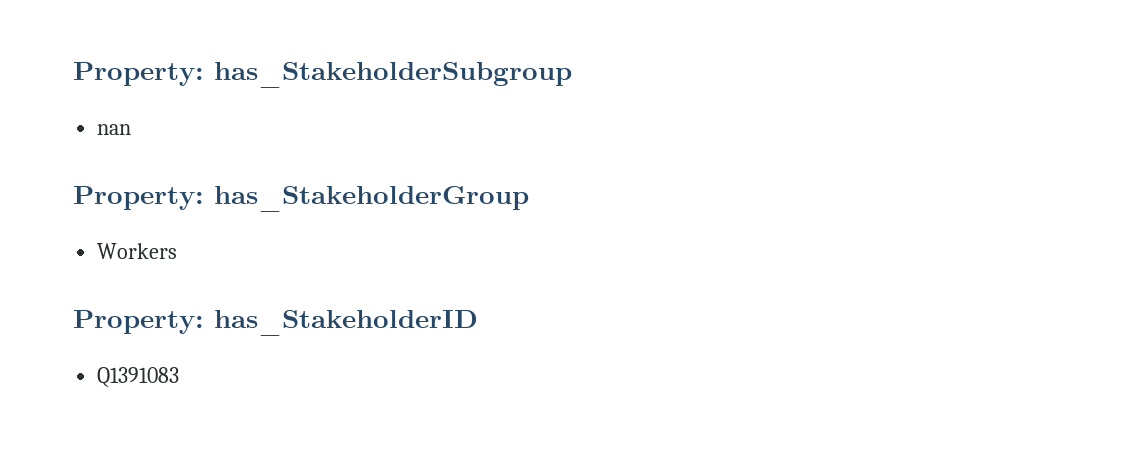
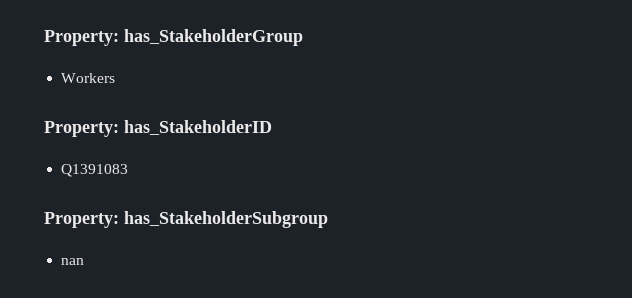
- Property: has_StakeholderSubgroup
- nan
+ Property: has_StakeholderSubgroup
+ nan

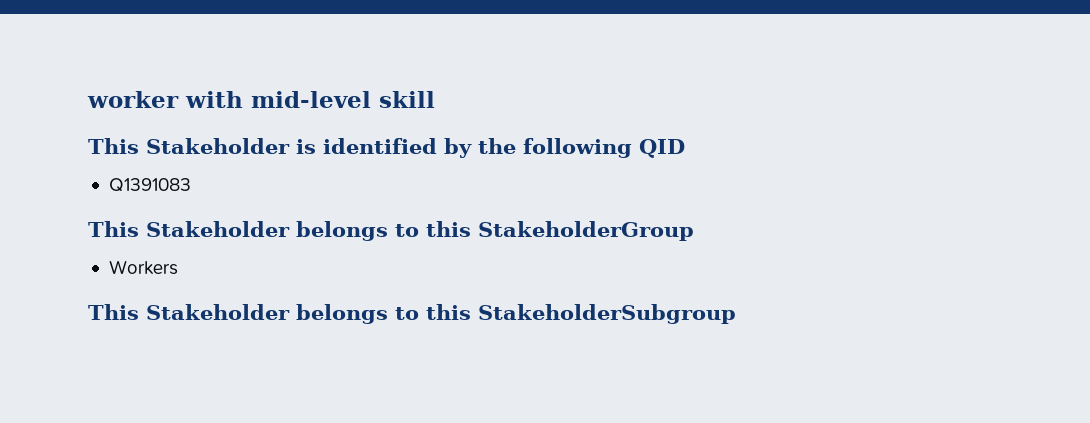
- Property: has_StakeholderGroup
+ worker with mid-level skill
+ This Stakeholder is identified by the following QID
+ Q1391083
+ This Stakeholder belongs to this StakeholderGroup
  Workers
- Property: has_StakeholderID
- Q1391083
- Property: has_StakeholderSubgroup
- nan
+ This Stakeholder belongs to this StakeholderSubgroup

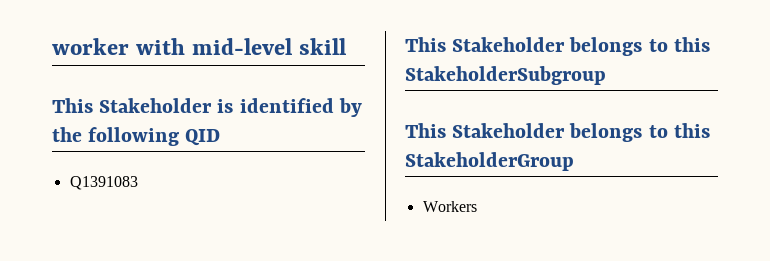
+ This Stakeholder belongs to this StakeholderSubgroup
  This Stakeholder belongs to this StakeholderGroup
  Workers
- This Stakeholder belongs to this StakeholderSubgroup

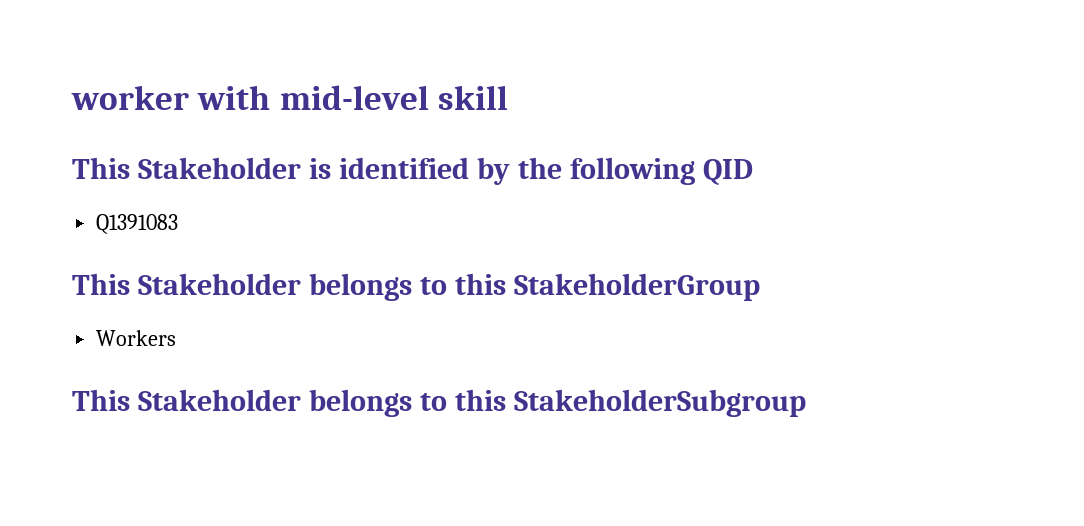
- This Stakeholder belongs to this StakeholderSubgroup
  This Stakeholder belongs to this StakeholderGroup
  Workers
+ This Stakeholder belongs to this StakeholderSubgroup

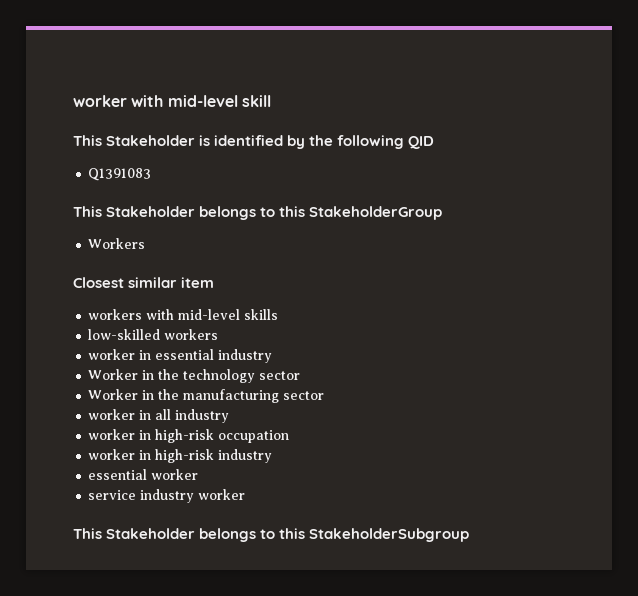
+ Closest similar item
+ workers with mid-level skills
+ low-skilled workers
+ worker in essential industry
+ Worker in the technology sector
+ Worker in the manufacturing sector
+ worker in all industry
+ worker in high-risk occupation
+ worker in high-risk industry
+ essential worker
+ service industry worker

